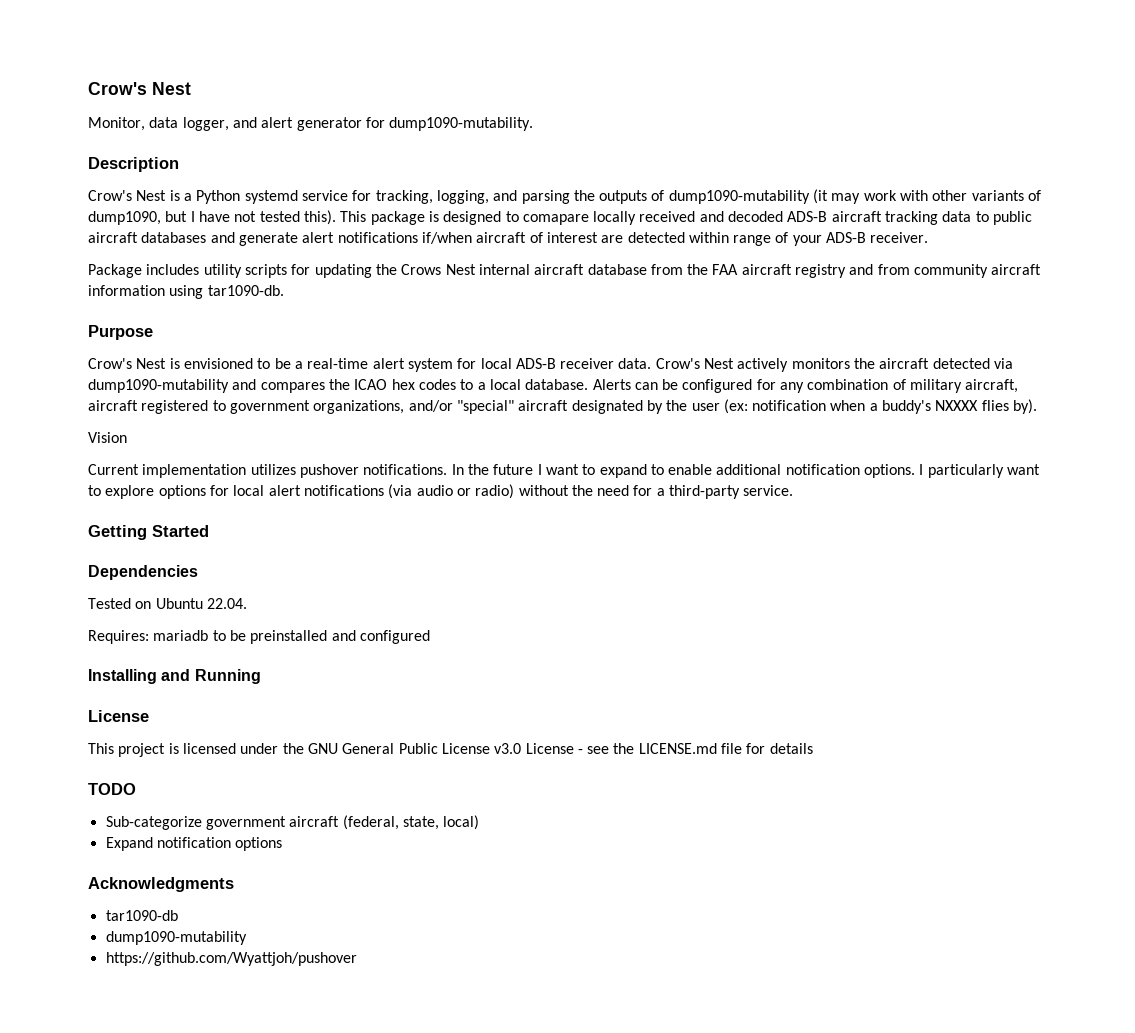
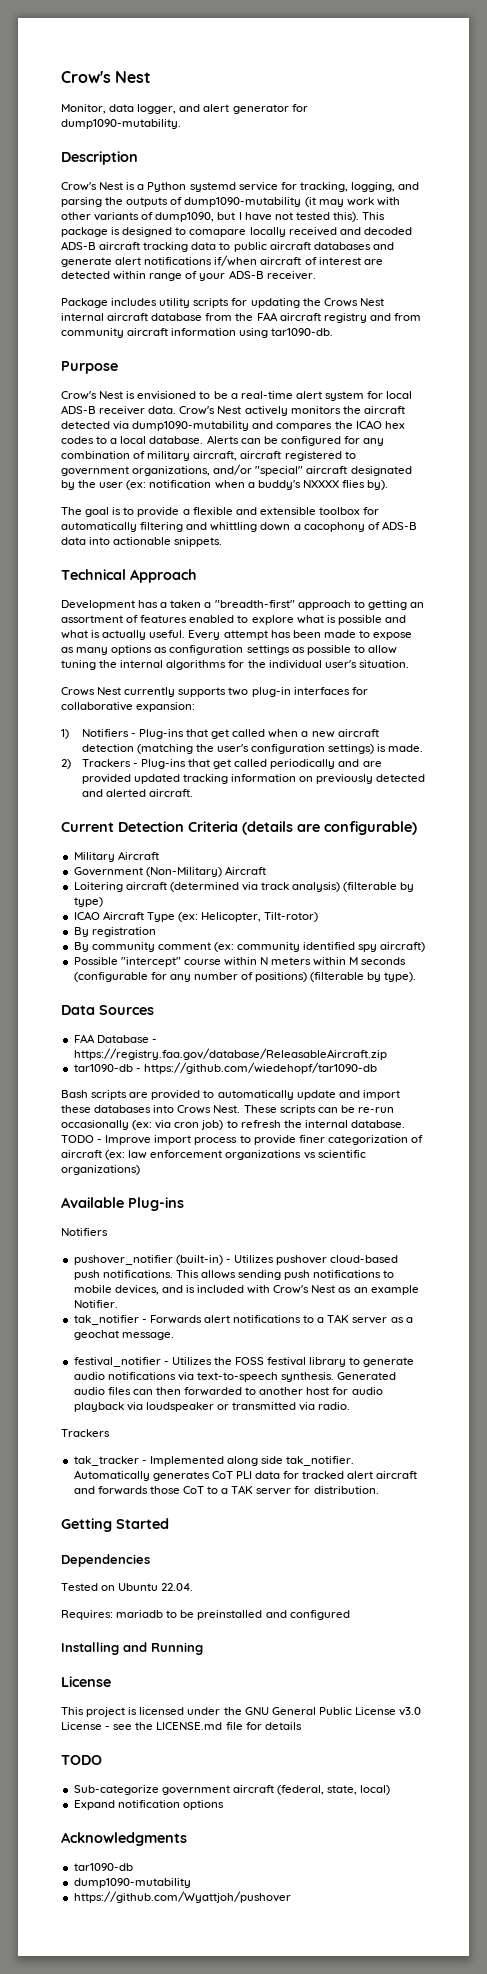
- Vision
- Current implementation utilizes pushover notifications. In the future I want to expand to enable additional notification options. I particularly want to explore options for local alert notifications (via audio or radio) without the need for a third-party service.
+ The goal is to provide a flexible and extensible toolbox for automatically filtering and whittling down a cacophony of ADS-B data into actionable snippets.
+ Technical Approach
+ Development has a taken a "breadth-first" approach to getting an assortment of features enabled to explore what is possible and what is actually useful. Every attempt has been made to expose as many options as configuration settings as possible to allow tuning the internal algorithms for the individual user's situation.
+ Crows Nest currently supports two plug-in interfaces for collaborative expansion:
+ 1) Notifiers - Plug-ins that get called when a new aircraft detection (matching the user's configuration settings) is made.
+ 2) Trackers - Plug-ins that get called periodically and are provided updated tracking information on previously detected and alerted aircraft.
+ Current Detection Criteria (details are configurable)
+ Military Aircraft
+ Government (Non-Military) Aircraft
+ Loitering aircraft (determined via track analysis) (filterable by type)
+ ICAO Aircraft Type (ex: Helicopter, Tilt-rotor)
+ By registration
+ By community comment (ex: community identified spy aircraft)
+ Possible "intercept" course within N meters within M seconds (configurable for any number of positions) (filterable by type).
+ Data Sources
+ FAA Database - https://registry.faa.gov/database/ReleasableAircraft.zip
+ tar1090-db - https://github.com/wiedehopf/tar1090-db
+ Bash scripts are provided to automatically update and import these databases into Crows Nest. These scripts can be re-run occasionally (ex: via cron job) to refresh the internal database. TODO - Improve import process to provide finer categorization of aircraft (ex: law enforcement organizations vs scientific organizations)
+ Available Plug-ins
+ Notifiers
+ pushover_notifier (built-in) - Utilizes pushover cloud-based push notifications. This allows sending push notifications to mobile devices, and is included with Crow's Nest as an example Notifier.
+ tak_notifier - Forwards alert notifications to a TAK server as a geochat message.
+ festival_notifier - Utilizes the FOSS festival library to generate audio notifications via text-to-speech synthesis. Generated audio files can then forwarded to another host for audio playback via loudspeaker or transmitted via radio.
+ Trackers
+ tak_tracker - Implemented along side tak_notifier. Automatically generates CoT PLI data for tracked alert aircraft and forwards those CoT to a TAK server for distribution.

